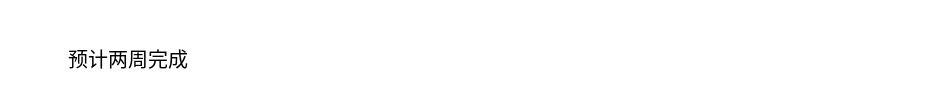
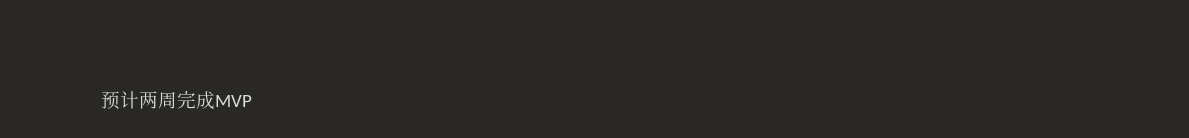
- 预计两周完成
+ 预计两周完成MVP

